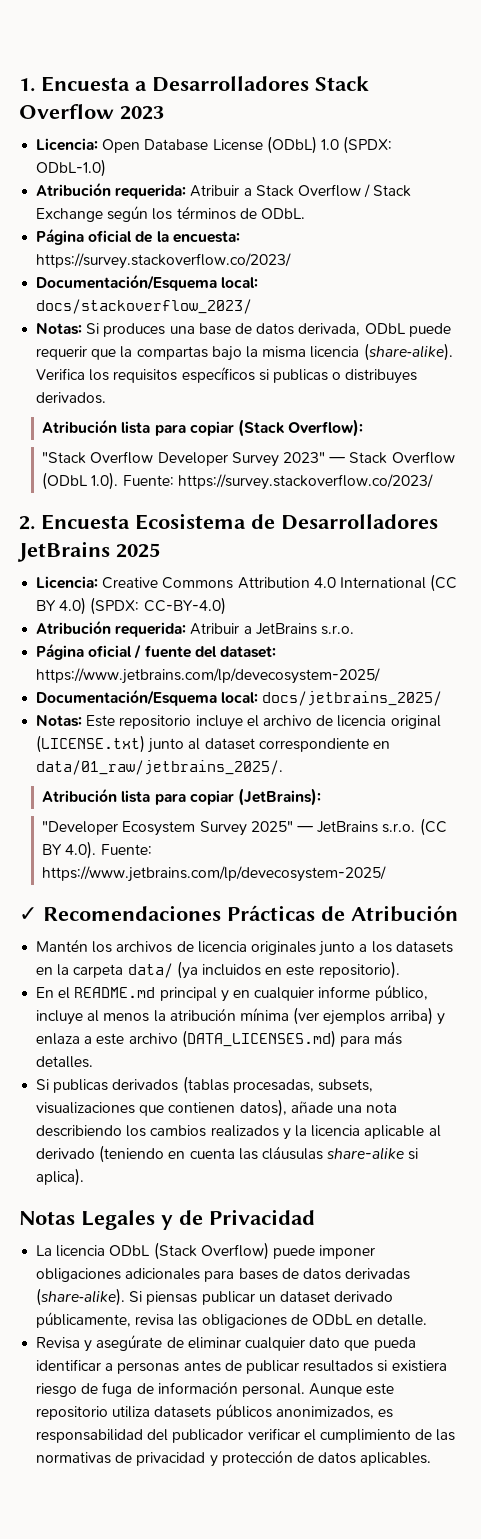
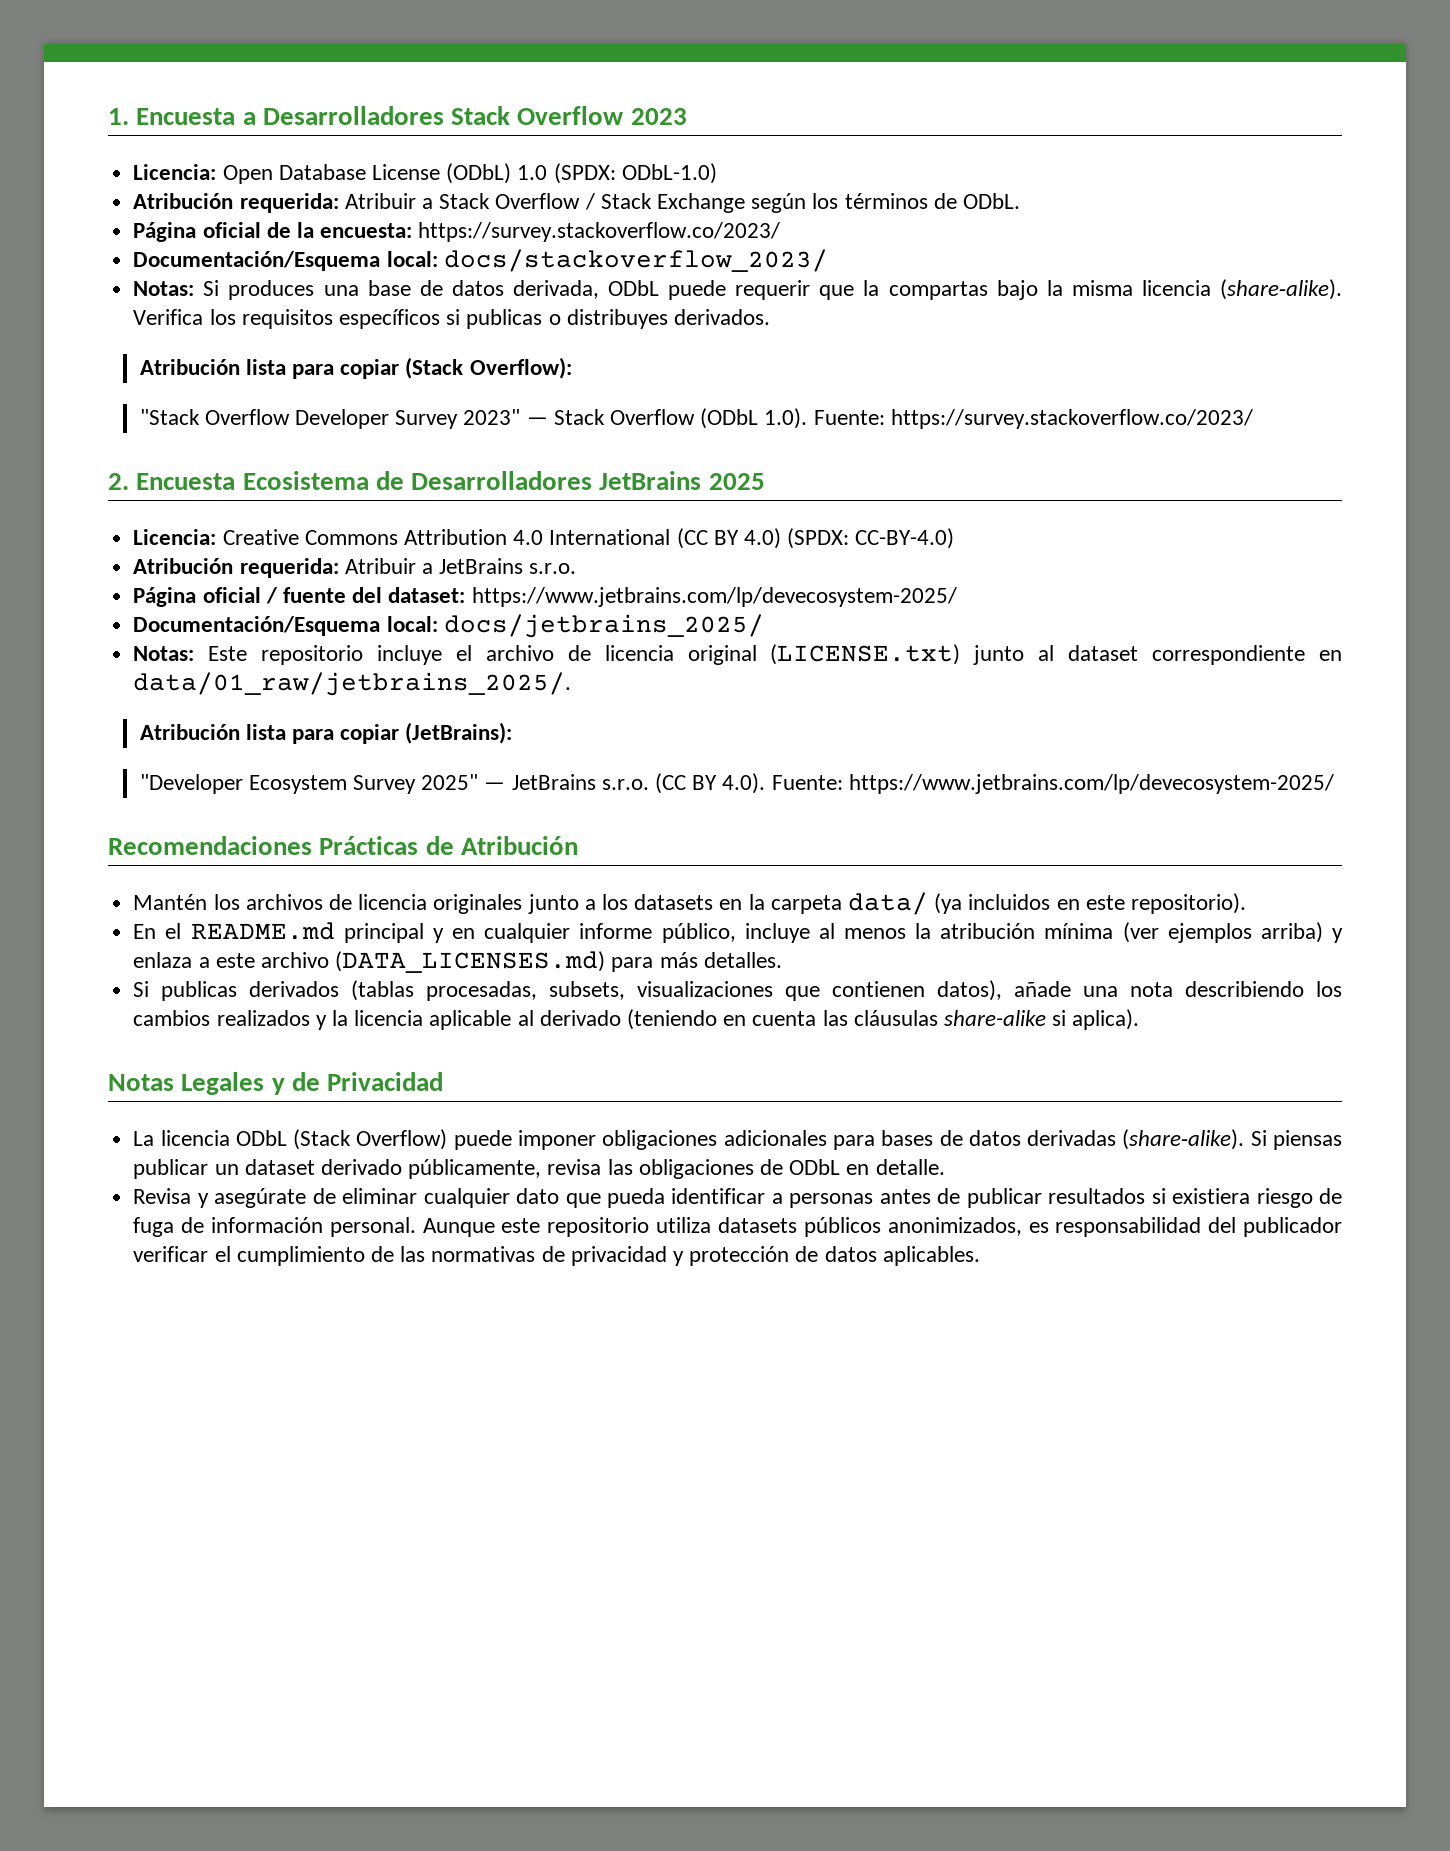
- ✓ Recomendaciones Prácticas de Atribución
+ Recomendaciones Prácticas de Atribución

